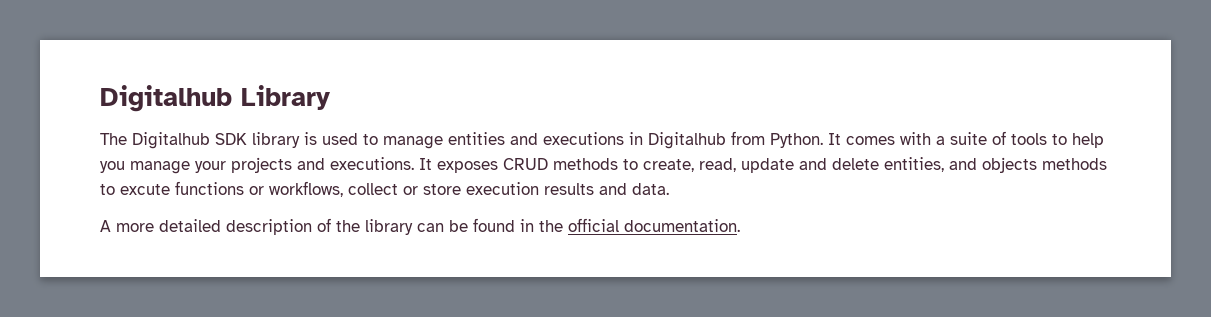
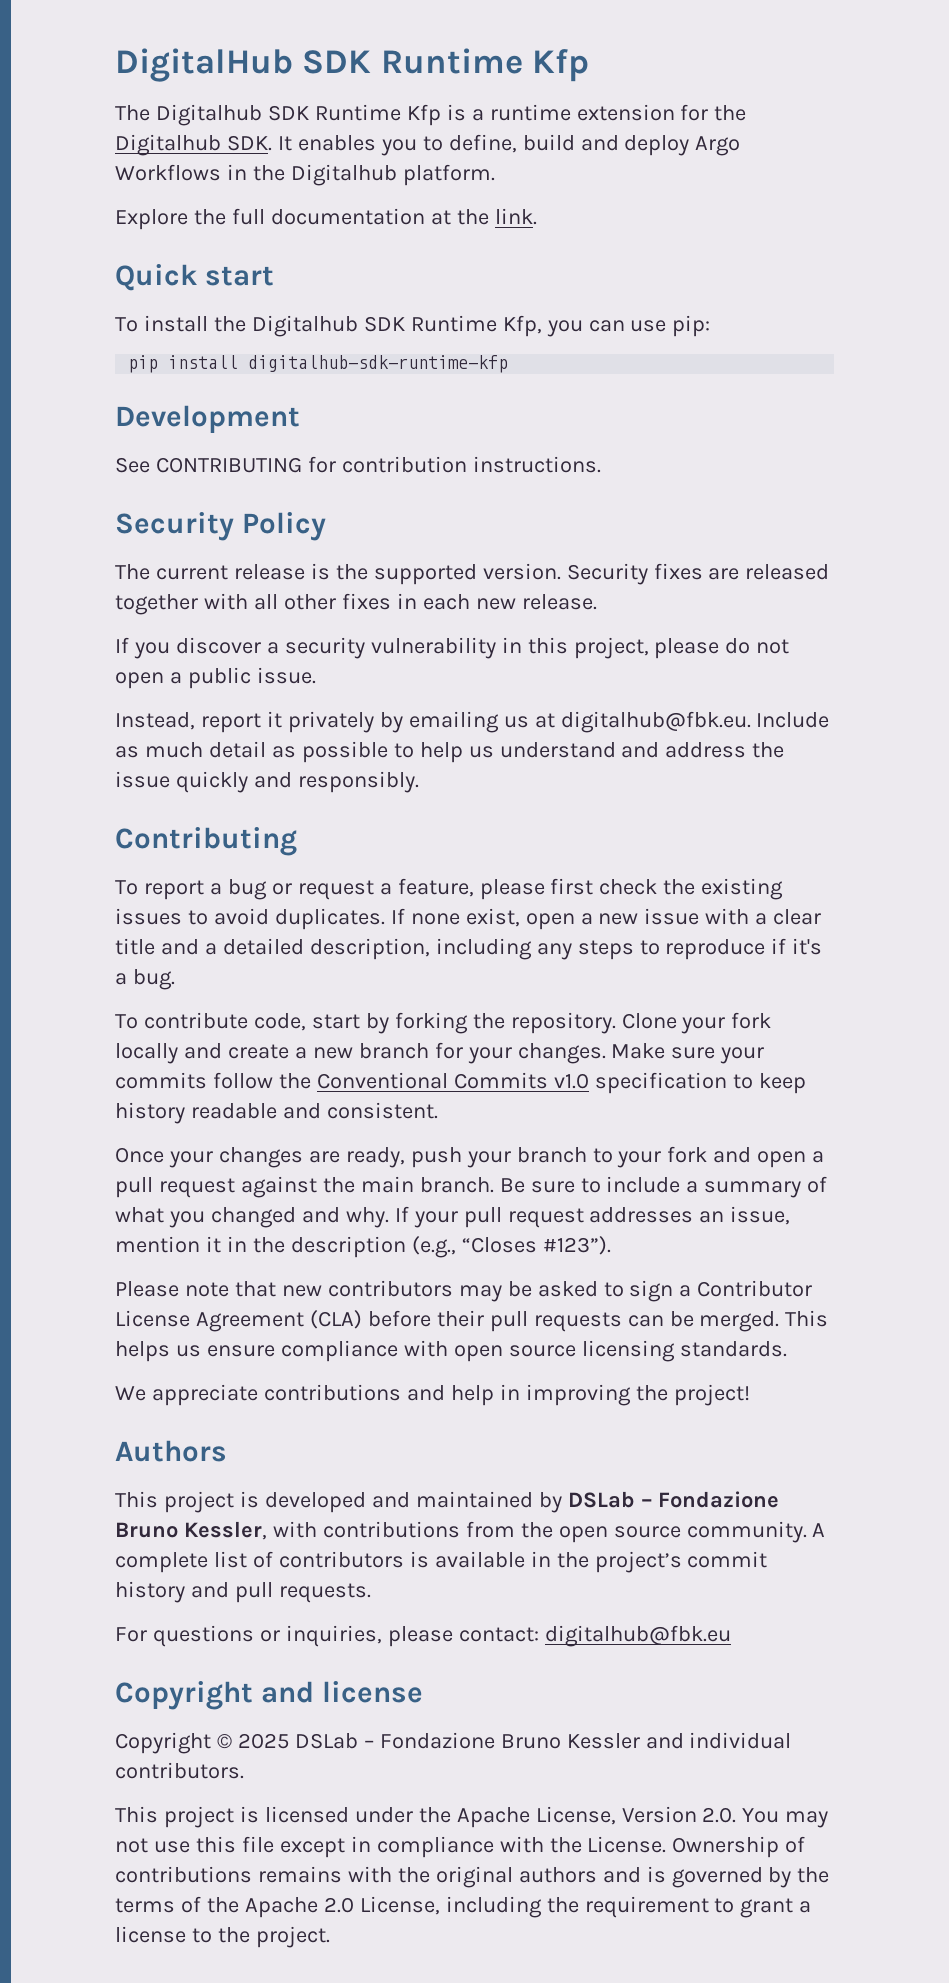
- Digitalhub Library
+ DigitalHub SDK Runtime Kfp
- The Digitalhub SDK library is used to manage entities and executions in Digitalhub from Python. It comes with a suite of tools to help you manage your projects and executions. It exposes CRUD methods to create, read, update and delete entities, and objects methods to excute functions or workflows, collect or store execution results and data.
- A more detailed description of the library can be found in the official documentation.
+ The Digitalhub SDK Runtime Kfp is a runtime extension for the Digitalhub SDK. It enables you to define, build and deploy Argo Workflows in the Digitalhub platform.
+ Explore the full documentation at the link.
+ Quick start
+ To install the Digitalhub SDK Runtime Kfp, you can use pip:
+ pip install digitalhub-sdk-runtime-kfp
+ Development
+ See CONTRIBUTING for contribution instructions.
+ Security Policy
+ The current release is the supported version. Security fixes are released together with all other fixes in each new release.
+ If you discover a security vulnerability in this project, please do not open a public issue.
+ Instead, report it privately by emailing us at digitalhub@fbk.eu. Include as much detail as possible to help us understand and address the issue quickly and responsibly.
+ Contributing
+ To report a bug or request a feature, please first check the existing issues to avoid duplicates. If none exist, open a new issue with a clear title and a detailed description, including any steps to reproduce if it's a bug.
+ To contribute code, start by forking the repository. Clone your fork locally and create a new branch for your changes. Make sure your commits follow the Conventional Commits v1.0 specification to keep history readable and consistent.
+ Once your changes are ready, push your branch to your fork and open a pull request against the main branch. Be sure to include a summary of what you changed and why. If your pull request addresses an issue, mention it in the description (e.g., “Closes #123”).
+ Please note that new contributors may be asked to sign a Contributor License Agreement (CLA) before their pull requests can be merged. This helps us ensure compliance with open source licensing standards.
+ We appreciate contributions and help in improving the project!
+ Authors
+ This project is developed and maintained by DSLab – Fondazione Bruno Kessler, with contributions from the open source community. A complete list of contributors is available in the project’s commit history and pull requests.
+ For questions or inquiries, please contact: digitalhub@fbk.eu
+ Copyright and license
+ Copyright © 2025 DSLab – Fondazione Bruno Kessler and individual contributors.
+ This project is licensed under the Apache License, Version 2.0. You may not use this file except in compliance with the License. Ownership of contributions remains with the original authors and is governed by the terms of the Apache 2.0 License, including the requirement to grant a license to the project.

